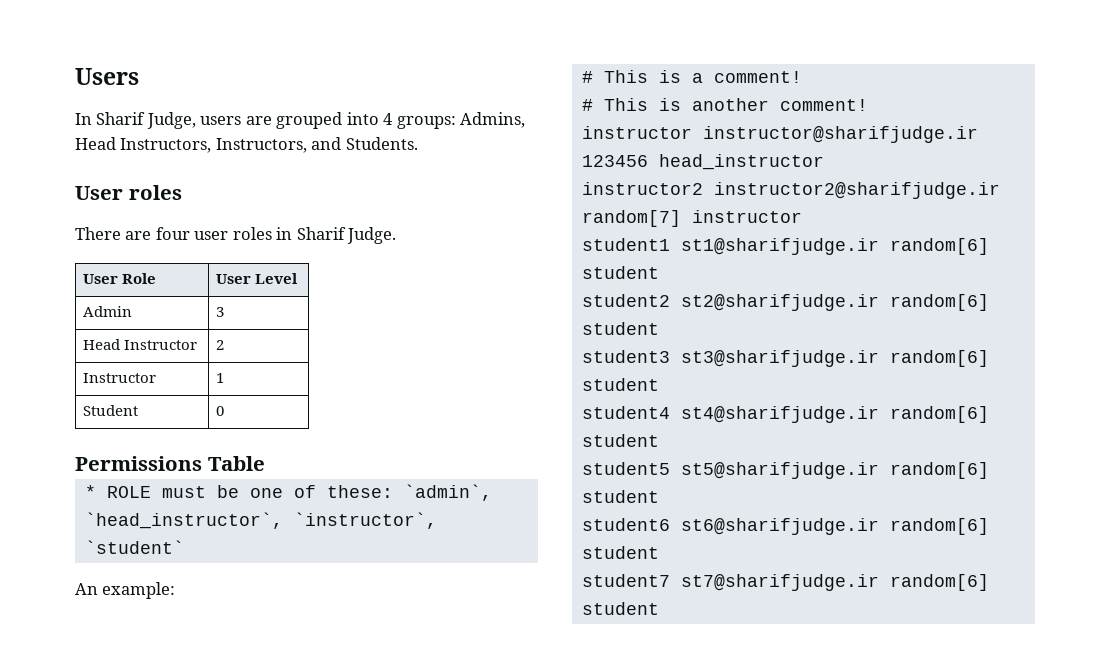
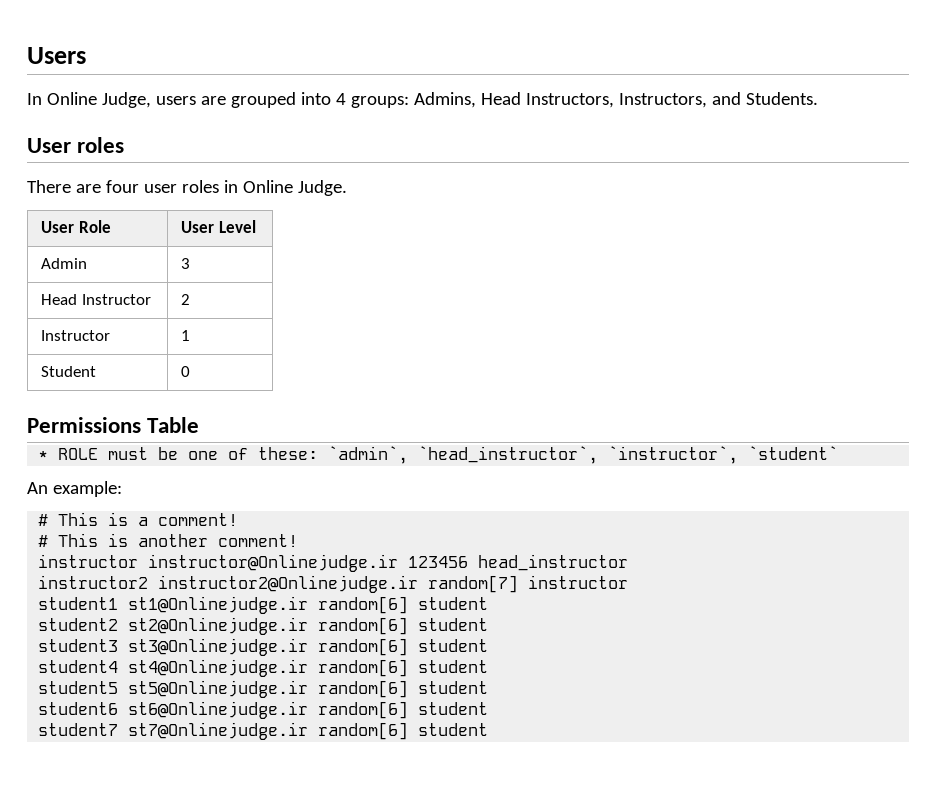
- In Sharif Judge, users are grouped into 4 groups: Admins, Head Instructors, Instructors, and Students.
+ In Online Judge, users are grouped into 4 groups: Admins, Head Instructors, Instructors, and Students.
- There are four user roles in Sharif Judge.
+ There are four user roles in Online Judge.
- instructor instructor@sharifjudge.ir 123456 head_instructor
+ instructor instructor@Onlinejudge.ir 123456 head_instructor
- instructor2 instructor2@sharifjudge.ir random[7] instructor
+ instructor2 instructor2@Onlinejudge.ir random[7] instructor
- student1 st1@sharifjudge.ir random[6] student
+ student1 st1@Onlinejudge.ir random[6] student
- student2 st2@sharifjudge.ir random[6] student
+ student2 st2@Onlinejudge.ir random[6] student
- student3 st3@sharifjudge.ir random[6] student
+ student3 st3@Onlinejudge.ir random[6] student
- student4 st4@sharifjudge.ir random[6] student
+ student4 st4@Onlinejudge.ir random[6] student
- student5 st5@sharifjudge.ir random[6] student
+ student5 st5@Onlinejudge.ir random[6] student
- student6 st6@sharifjudge.ir random[6] student
+ student6 st6@Onlinejudge.ir random[6] student
- student7 st7@sharifjudge.ir random[6] student
+ student7 st7@Onlinejudge.ir random[6] student

